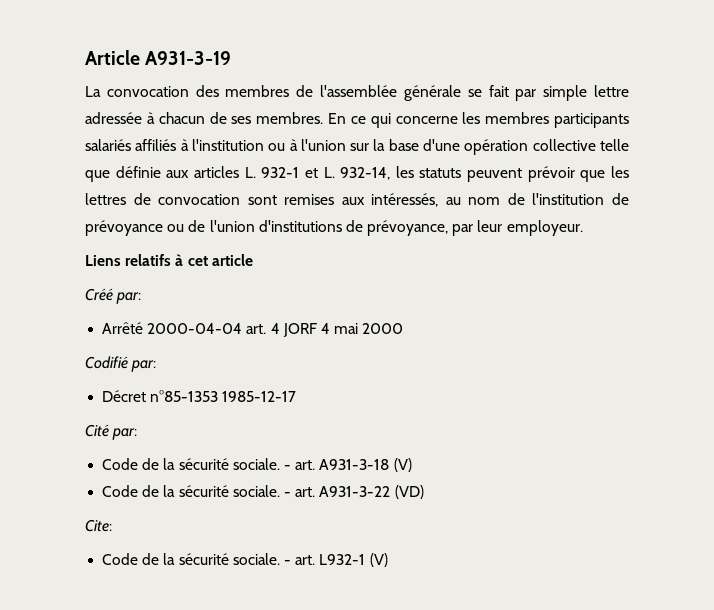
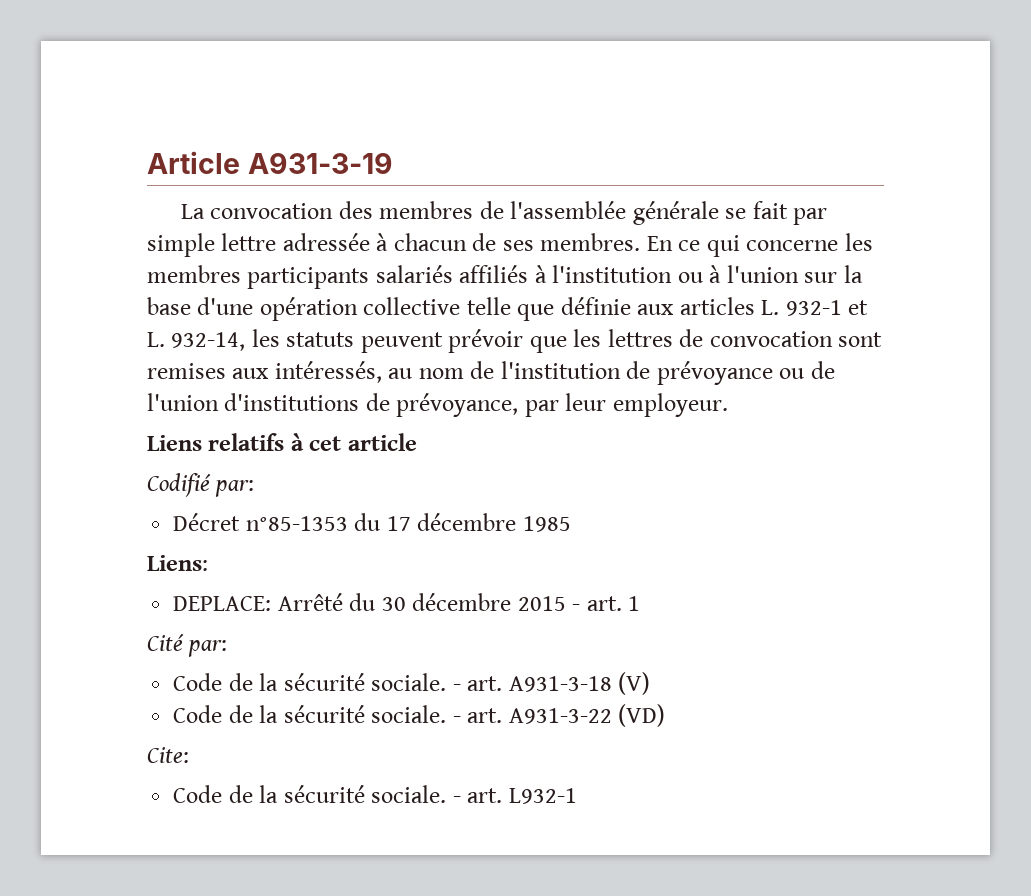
- Créé par:
- Arrêté 2000-04-04 art. 4 JORF 4 mai 2000
  Codifié par:
- Décret n°85-1353 1985-12-17
+ Décret n°85-1353 du 17 décembre 1985
+ Liens:
+ DEPLACE: Arrêté du 30 décembre 2015 - art. 1
- - art. L932-1 (V)
+ - art. L932-1

